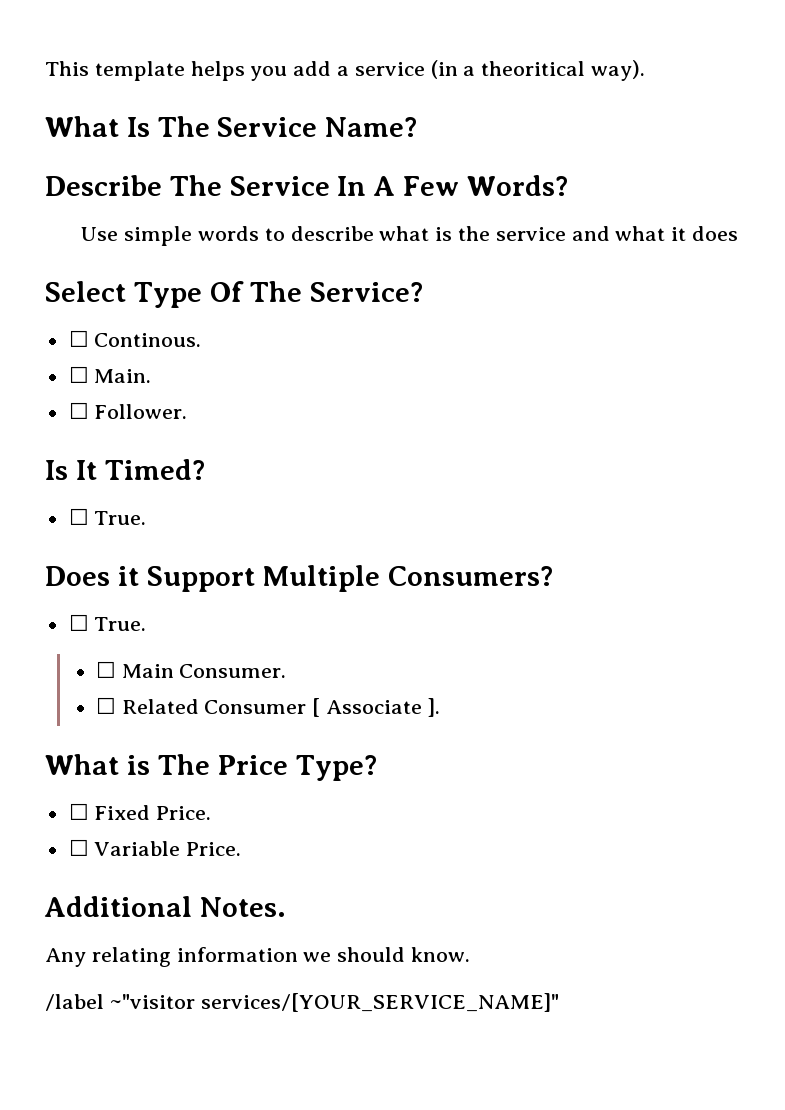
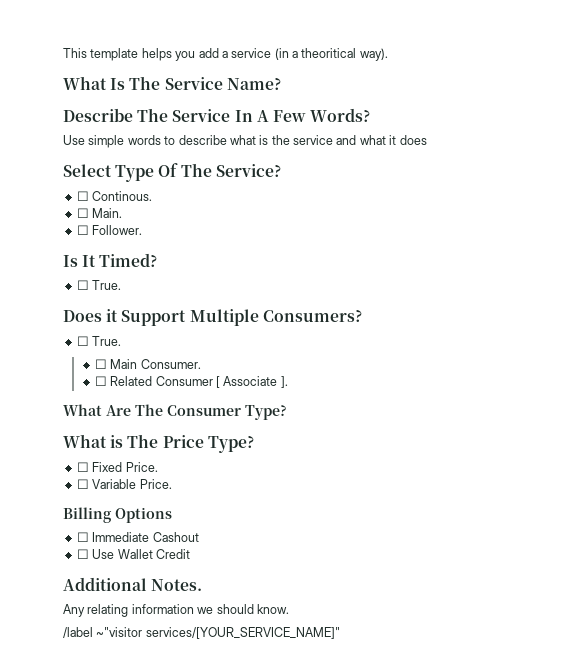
+ What Are The Consumer Type?
+ Billing Options
+ ☐ Immediate Cashout
+ ☐ Use Wallet Credit

